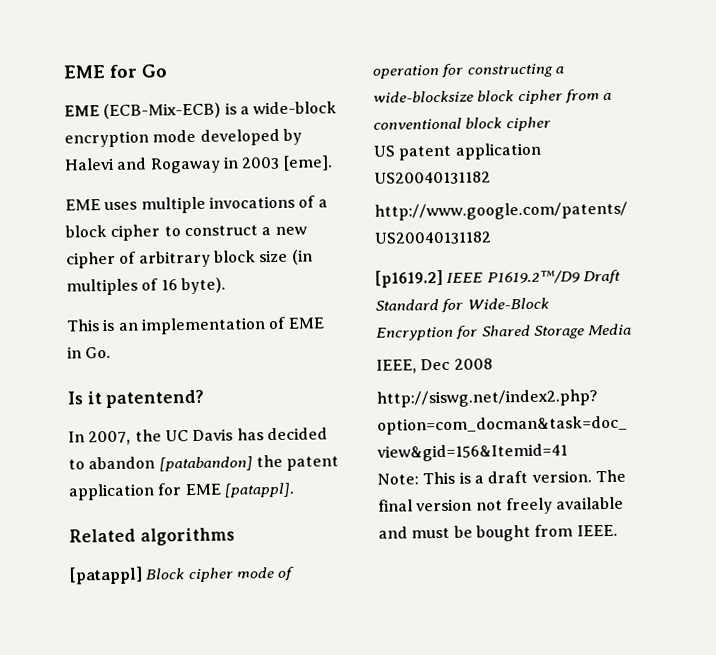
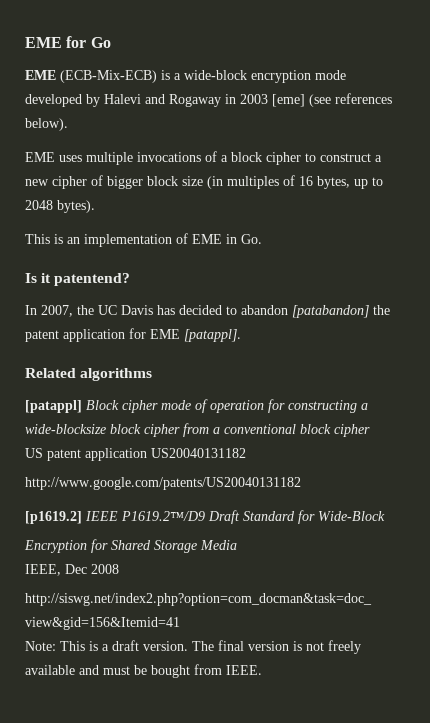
- EME (ECB-Mix-ECB) is a wide-block encryption mode developed by Halevi and Rogaway in 2003 [eme].
+ EME (ECB-Mix-ECB) is a wide-block encryption mode developed by Halevi and Rogaway in 2003 [eme] (see references below).
- EME uses multiple invocations of a block cipher to construct a new cipher of arbitrary block size (in multiples of 16 byte).
+ EME uses multiple invocations of a block cipher to construct a new cipher of bigger block size (in multiples of 16 bytes, up to 2048 bytes).
- The final version not freely available and must be bought from IEEE.
+ The final version is not freely available and must be bought from IEEE.

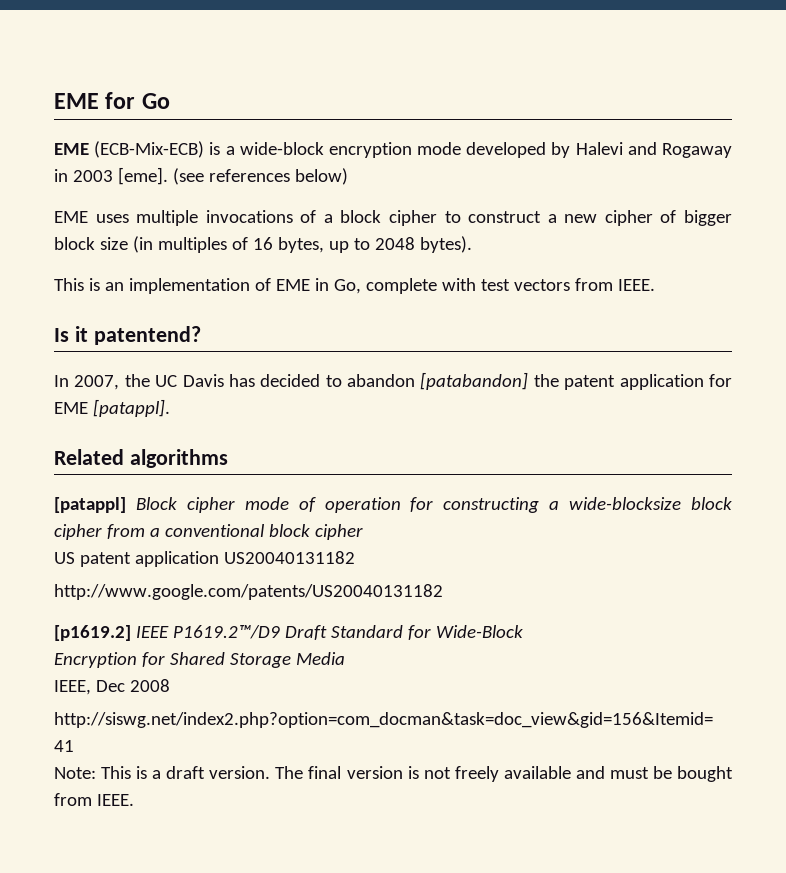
- EME (ECB-Mix-ECB) is a wide-block encryption mode developed by Halevi and Rogaway in 2003 [eme] (see references below).
+ EME (ECB-Mix-ECB) is a wide-block encryption mode developed by Halevi and Rogaway in 2003 [eme]. (see references below)
- This is an implementation of EME in Go.
+ This is an implementation of EME in Go, complete with test vectors from IEEE.

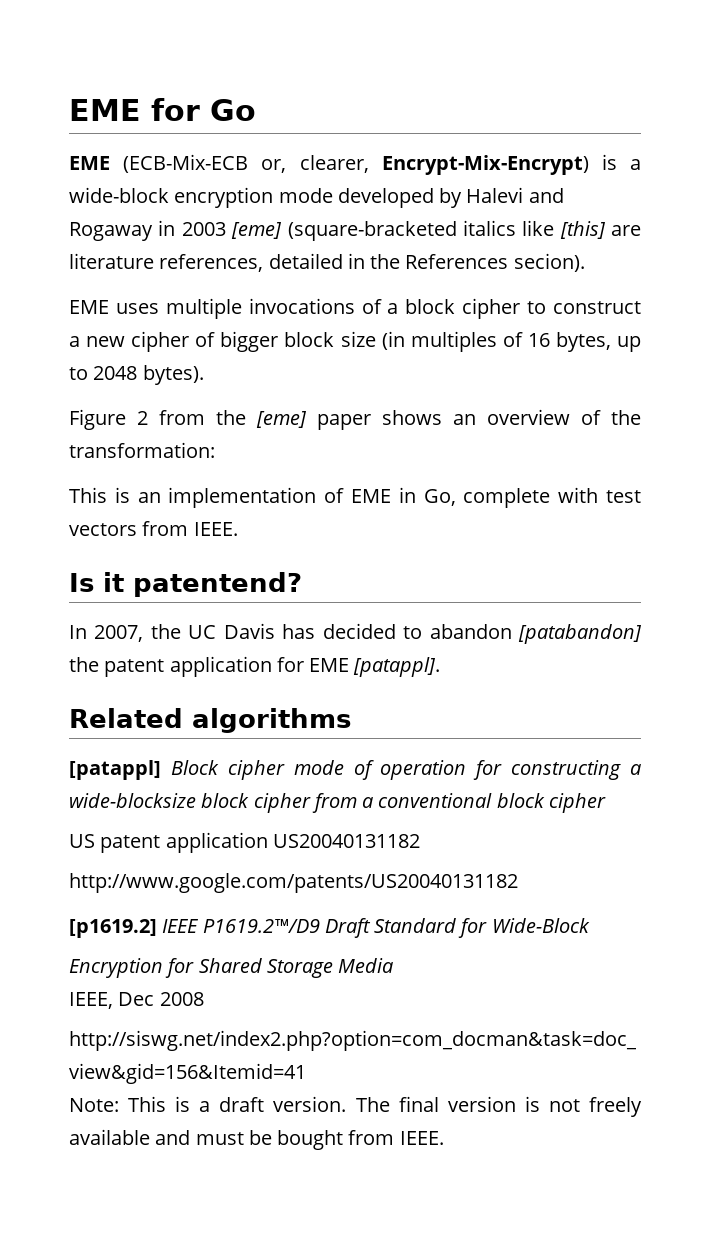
- EME (ECB-Mix-ECB) is a wide-block encryption mode developed by Halevi and Rogaway in 2003 [eme]. (see references below)
+ EME (ECB-Mix-ECB or, clearer, Encrypt-Mix-Encrypt) is a wide-block encryption mode developed by Halevi and Rogaway in 2003 [eme] (square-bracketed italics like [this] are literature references, detailed in the References secion).
+ Figure 2 from the [eme] paper shows an overview of the transformation:

